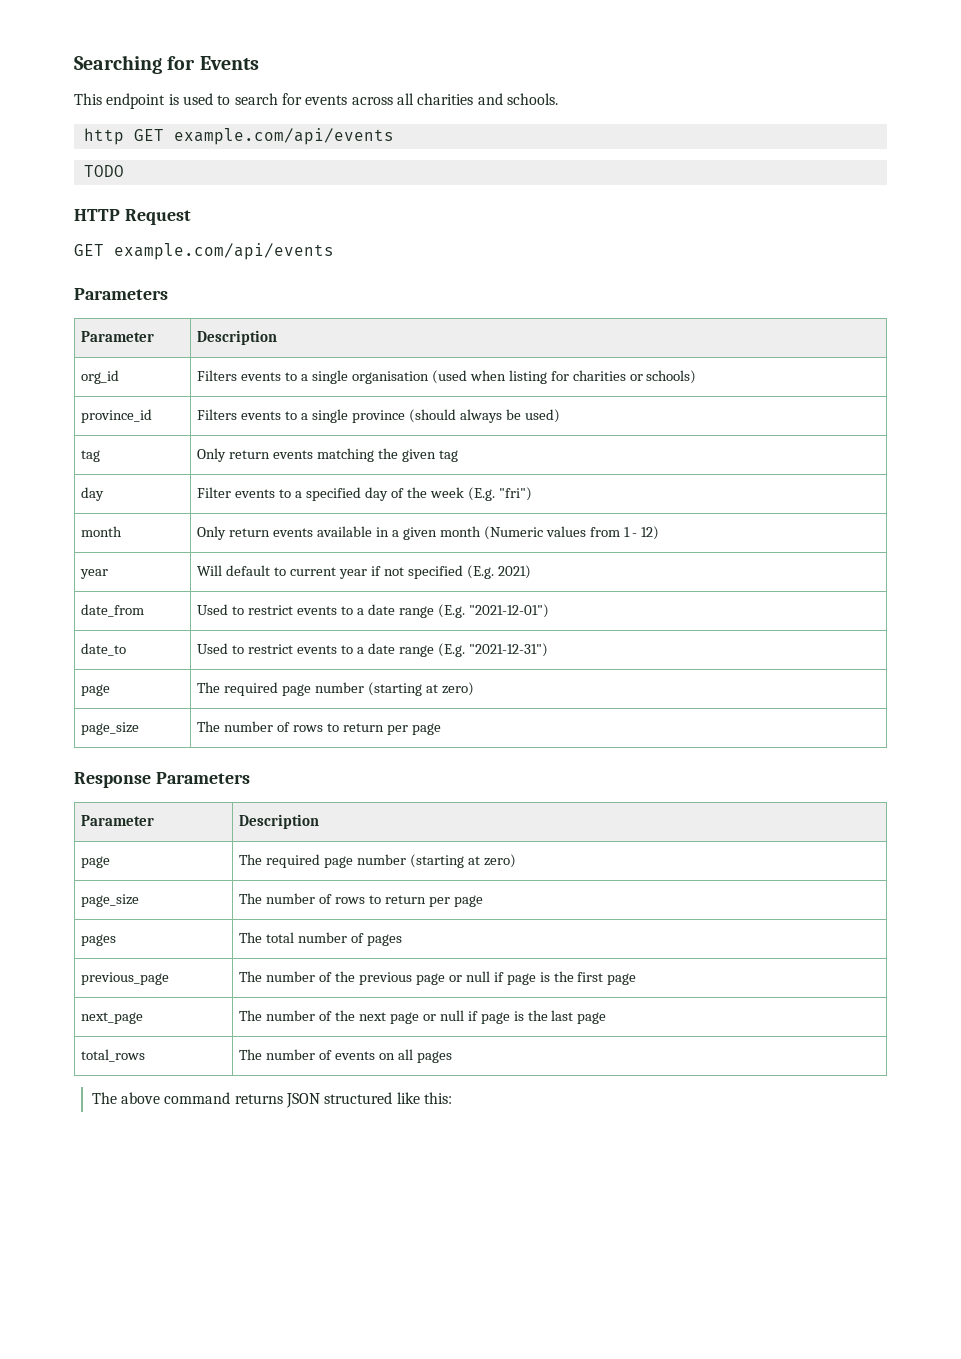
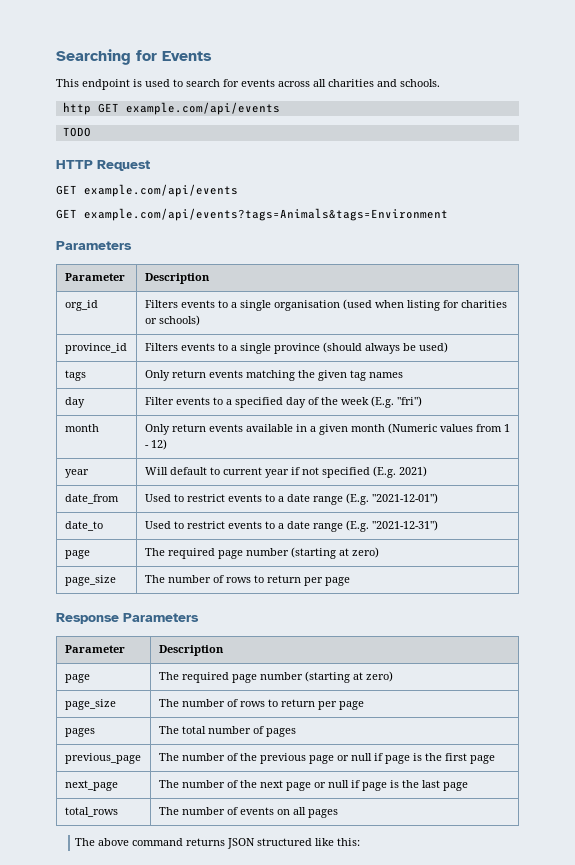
+ GET example.com/api/events?tags=Animals&tags=Environment
- tag | Only return events matching the given tag
+ tags | Only return events matching the given tag names

